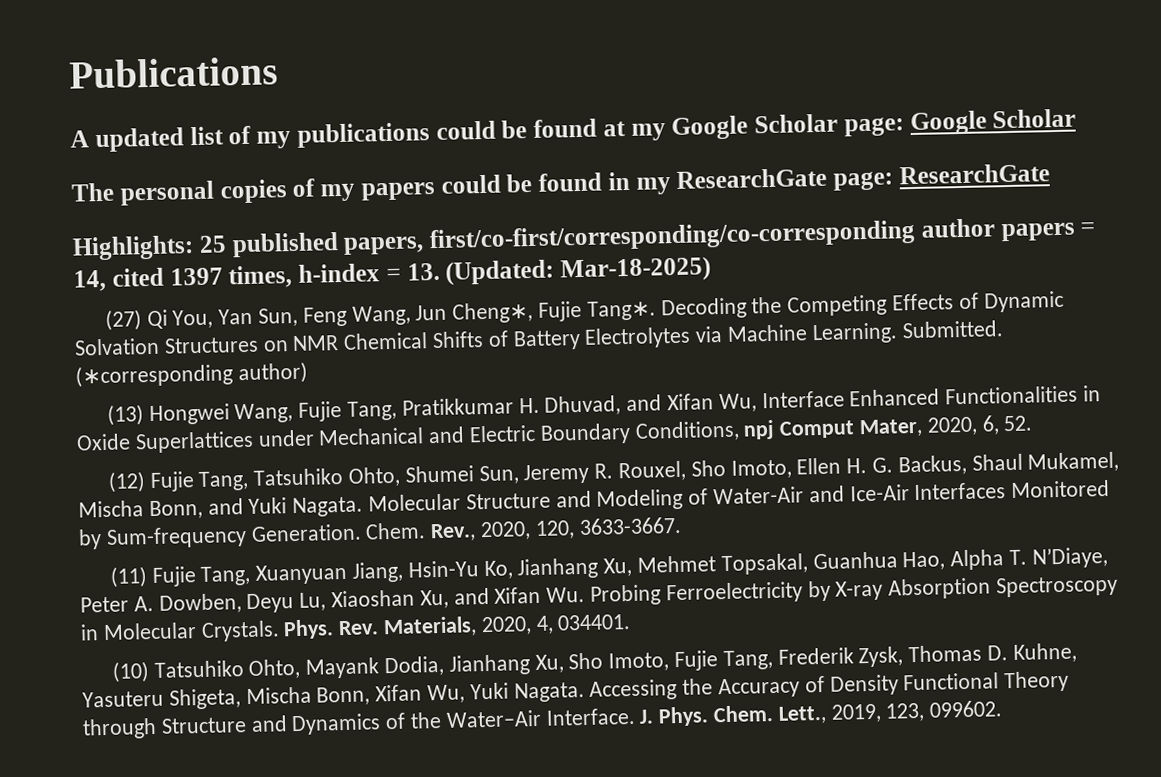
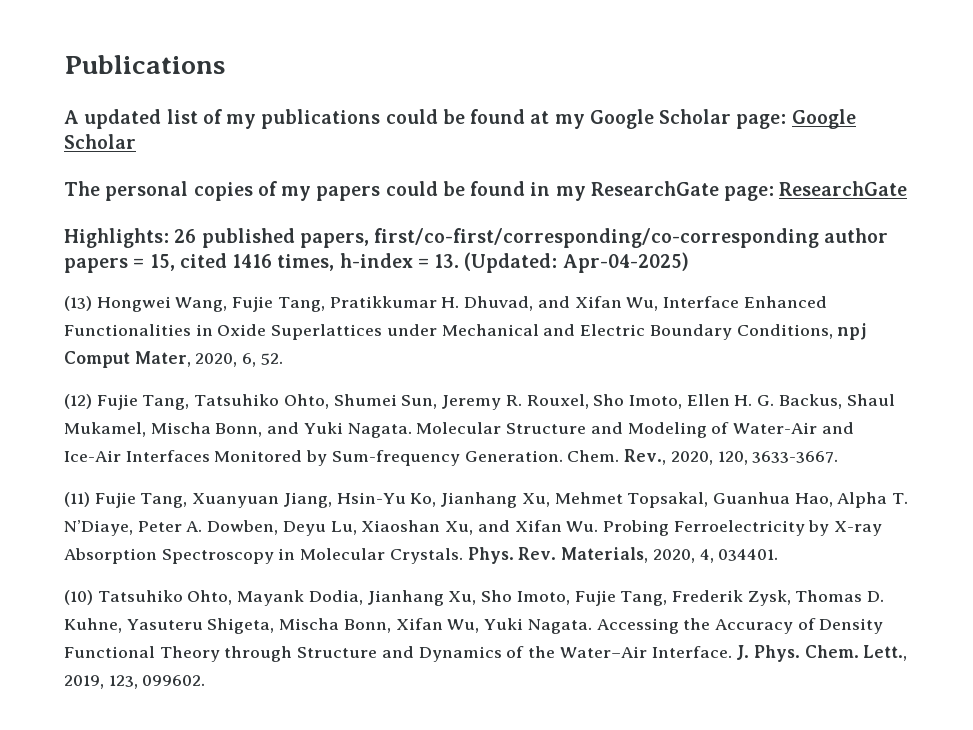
- Highlights: 25 published papers, first/co-first/corresponding/co-corresponding author papers = 14, cited 1397 times, h-index = 13. (Updated: Mar-18-2025)
- (27) Qi You, Yan Sun, Feng Wang, Jun Cheng∗, Fujie Tang∗. Decoding the Competing Effects of Dynamic Solvation Structures on NMR Chemical Shifts of Battery Electrolytes via Machine Learning. Submitted. (∗corresponding author)
+ Highlights: 26 published papers, first/co-first/corresponding/co-corresponding author papers = 15, cited 1416 times, h-index = 13. (Updated: Apr-04-2025)

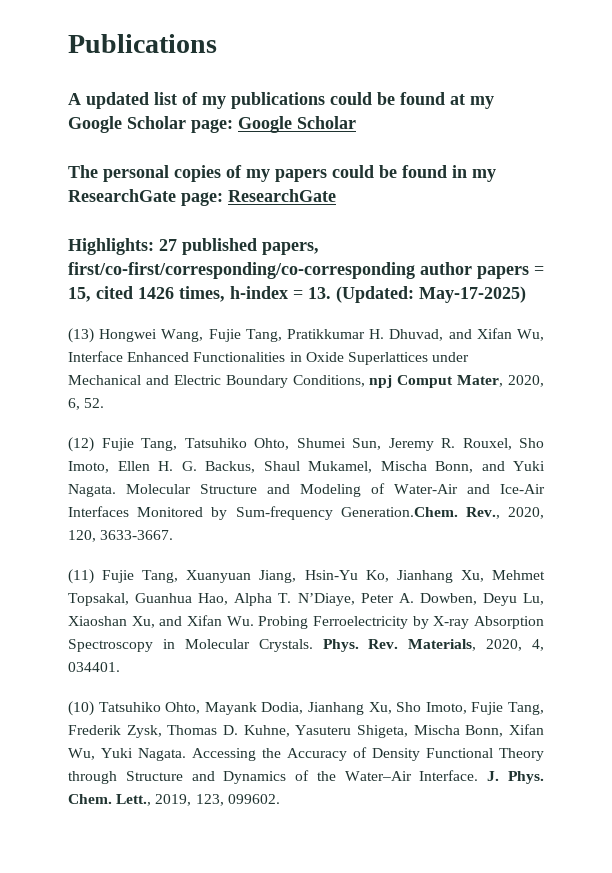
- Highlights: 26 published papers, first/co-first/corresponding/co-corresponding author papers = 15, cited 1416 times, h-index = 13. (Updated: Apr-04-2025)
+ Highlights: 27 published papers, first/co-first/corresponding/co-corresponding author papers = 15, cited 1426 times, h-index = 13. (Updated: May-17-2025)
- Molecular Structure and Modeling of Water-Air and Ice-Air Interfaces Monitored by Sum-frequency Generation. Chem. Rev., 2020, 120, 3633-3667.
+ Molecular Structure and Modeling of Water-Air and Ice-Air Interfaces Monitored by Sum-frequency Generation.Chem. Rev., 2020, 120, 3633-3667.

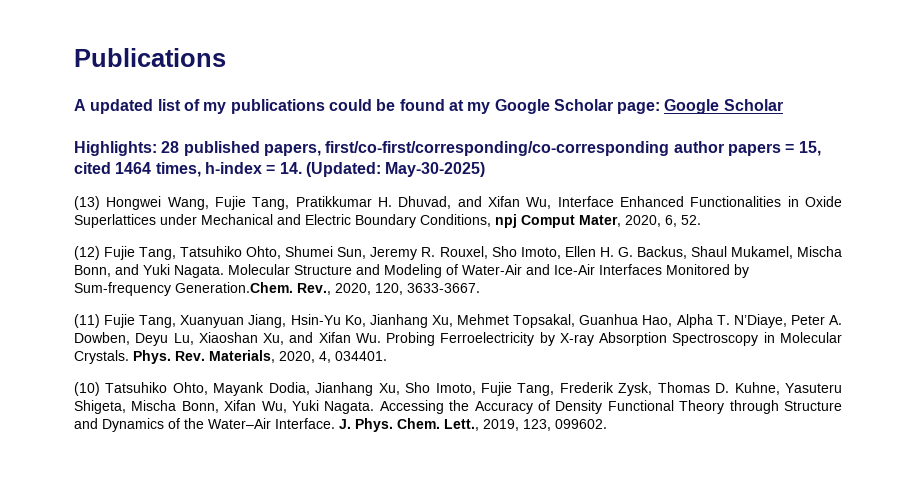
- The personal copies of my papers could be found in my ResearchGate page: ResearchGate
- Highlights: 27 published papers, first/co-first/corresponding/co-corresponding author papers = 15, cited 1426 times, h-index = 13. (Updated: May-17-2025)
+ Highlights: 28 published papers, first/co-first/corresponding/co-corresponding author papers = 15, cited 1464 times, h-index = 14. (Updated: May-30-2025)

